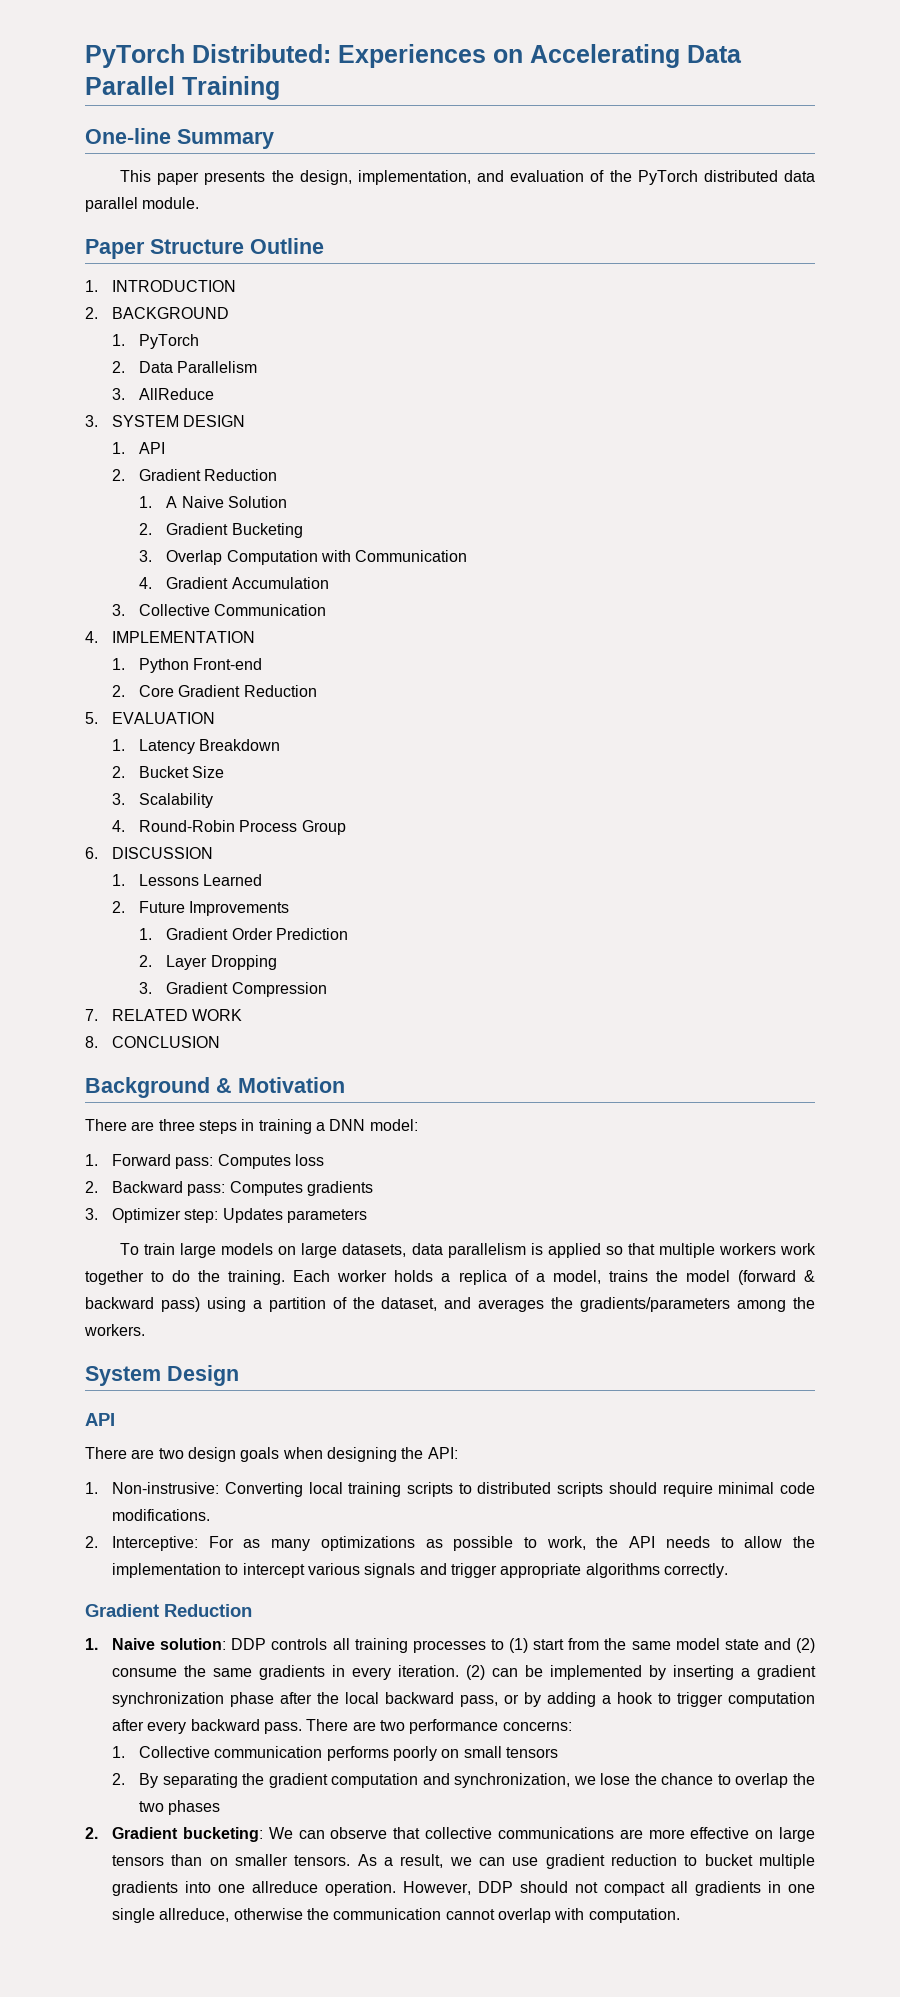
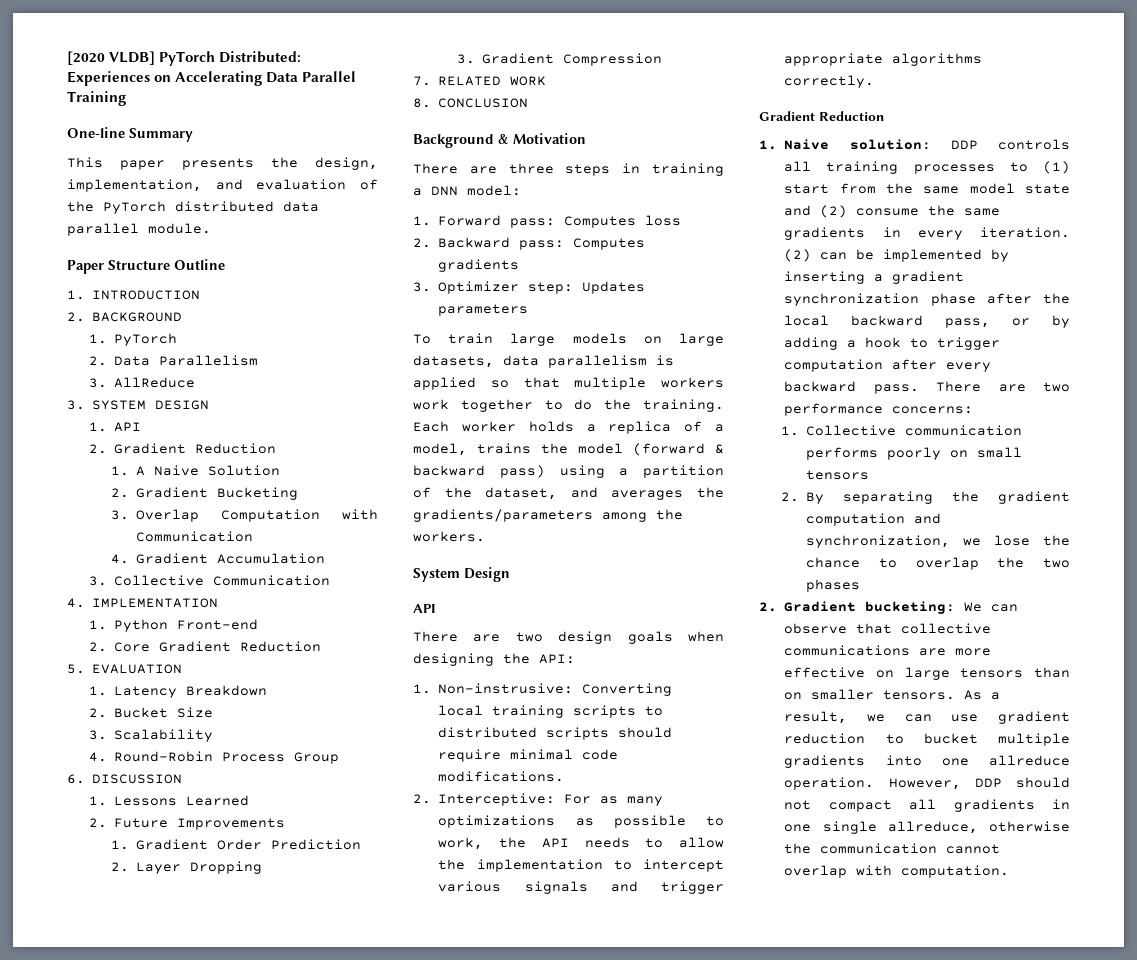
- PyTorch Distributed: Experiences on Accelerating Data Parallel Training
+ [2020 VLDB] PyTorch Distributed: Experiences on Accelerating Data Parallel Training

